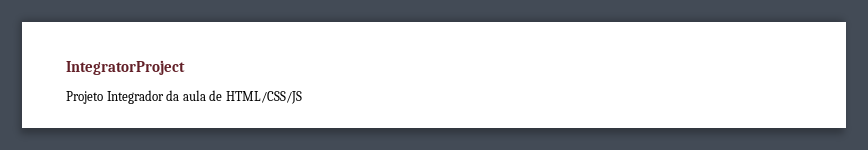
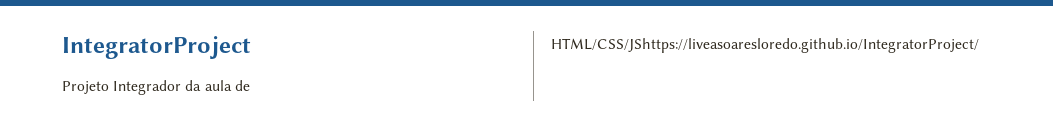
- Projeto Integrador da aula de HTML/CSS/JS
+ Projeto Integrador da aula de HTML/CSS/JShttps://liveasoaresloredo.github.io/IntegratorProject/

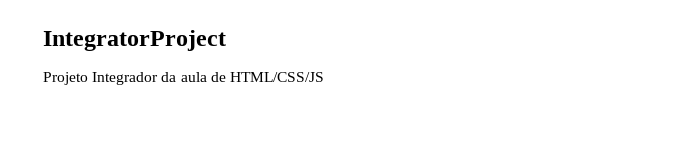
- Projeto Integrador da aula de HTML/CSS/JShttps://liveasoaresloredo.github.io/IntegratorProject/
+ Projeto Integrador da aula de HTML/CSS/JS

